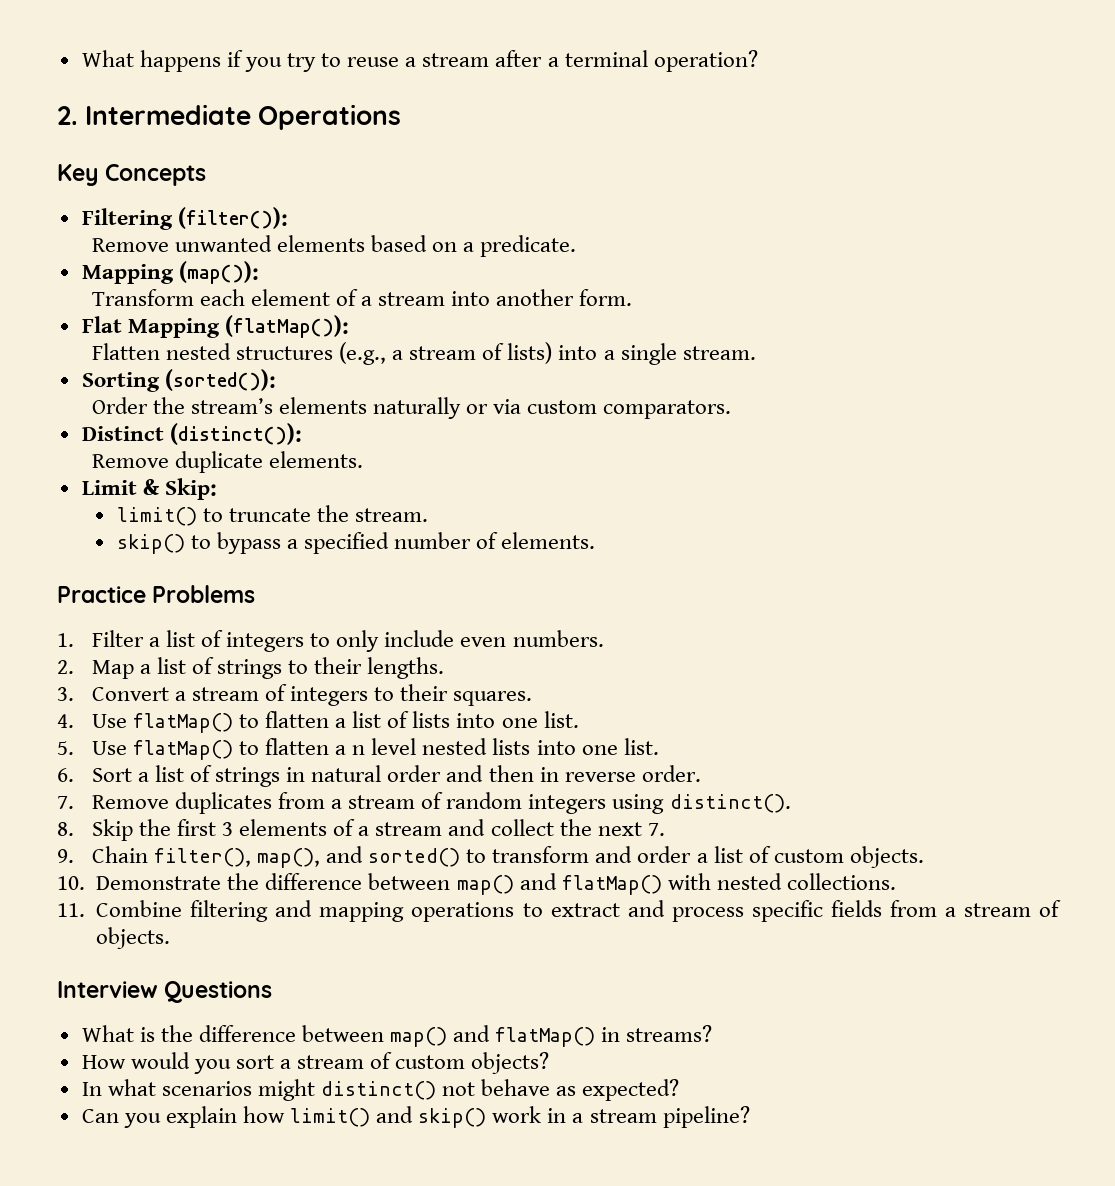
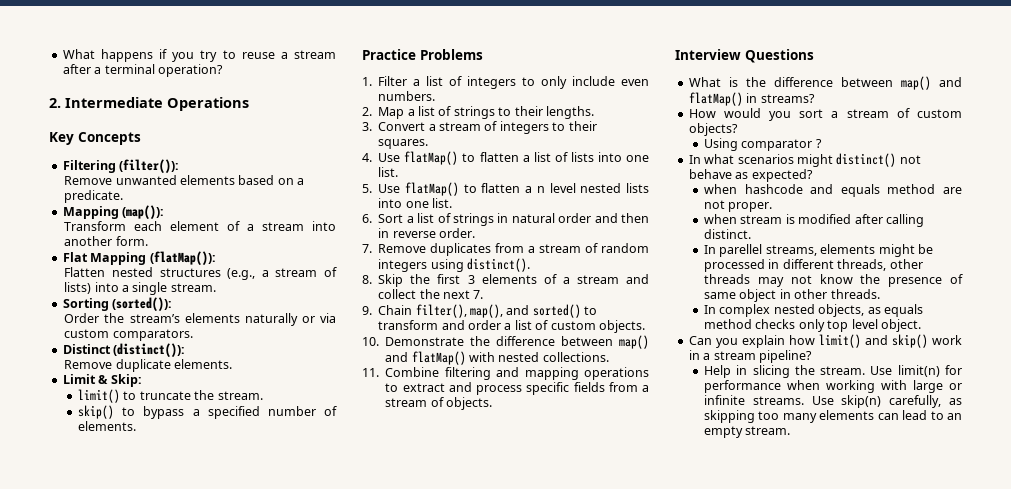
+ Using comparator ?
+ when hashcode and equals method are not proper.
+ when stream is modified after calling distinct.
+ In parellel streams, elements might be processed in different threads, other threads may not know the presence of same object in other threads.
+ In complex nested objects, as equals method checks only top level object.
+ Help in slicing the stream. Use limit(n) for performance when working with large or infinite streams. Use skip(n) carefully, as skipping too many elements can lead to an empty stream.

